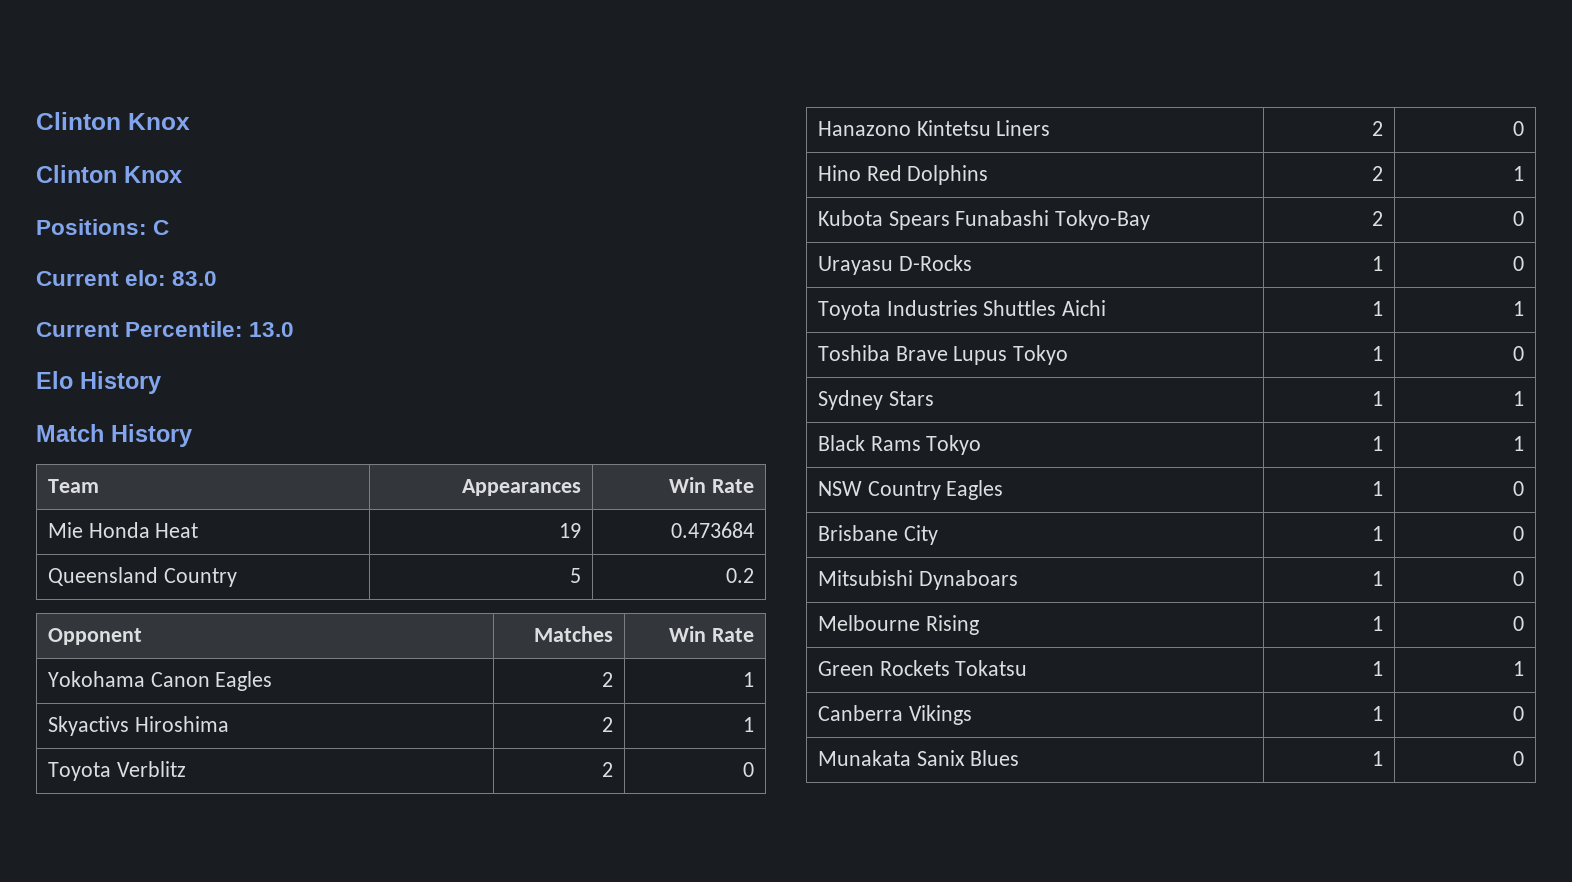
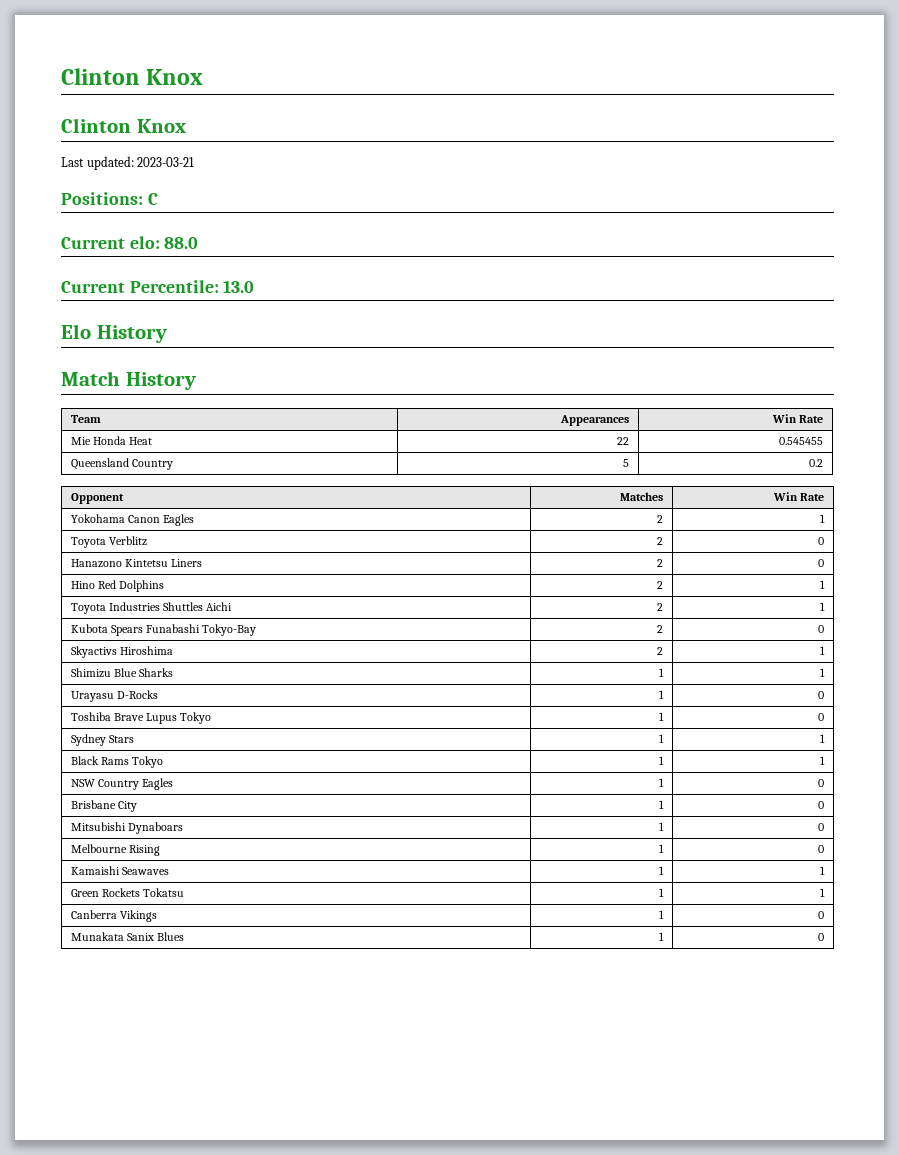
+ Last updated: 2023-03-21
- Current elo: 83.0
+ Current elo: 88.0
- Mie Honda Heat | 19 | 0.473684
+ Mie Honda Heat | 22 | 0.545455
- Skyactivs Hiroshima | 2 | 1
+ Toyota Industries Shuttles Aichi | 2 | 1
+ Skyactivs Hiroshima | 2 | 1
+ Shimizu Blue Sharks | 1 | 1
  Urayasu D-Rocks | 1 | 0
- Toyota Industries Shuttles Aichi | 1 | 1
+ Kamaishi Seawaves | 1 | 1

